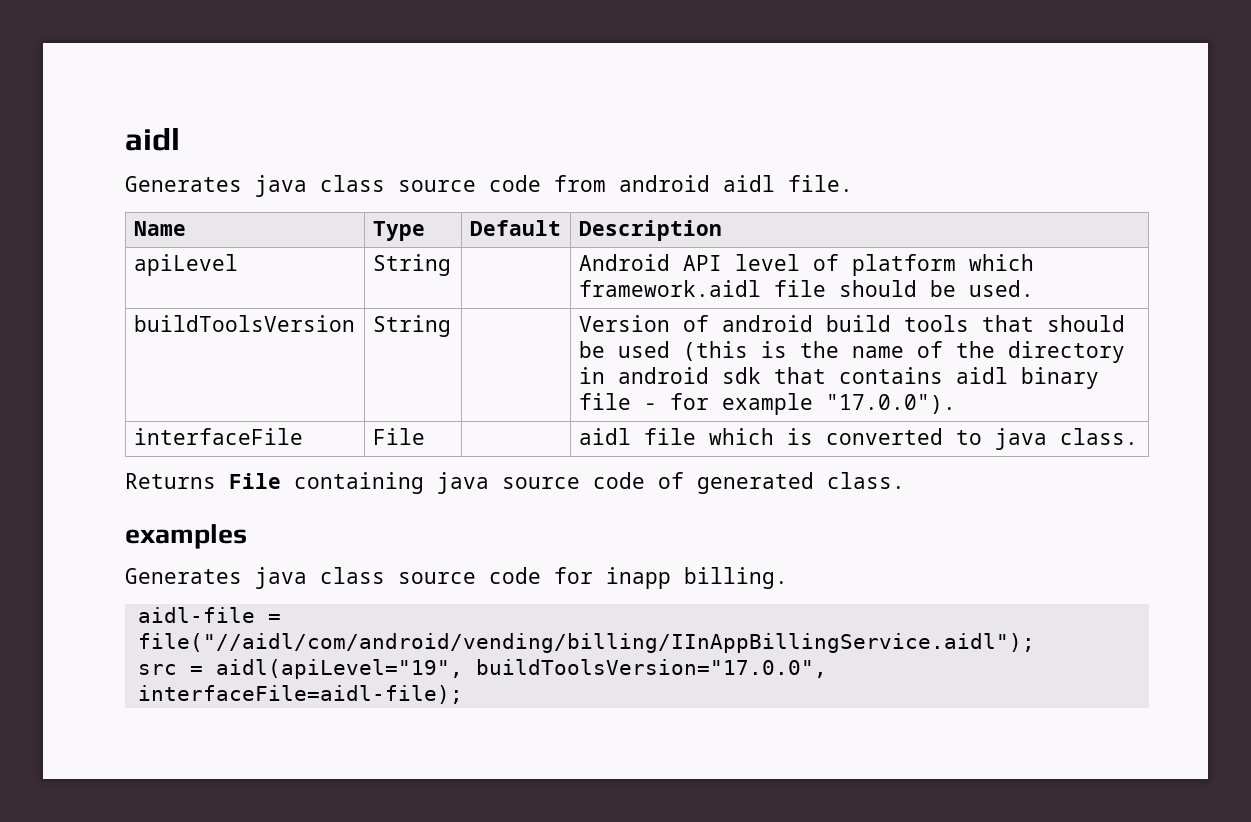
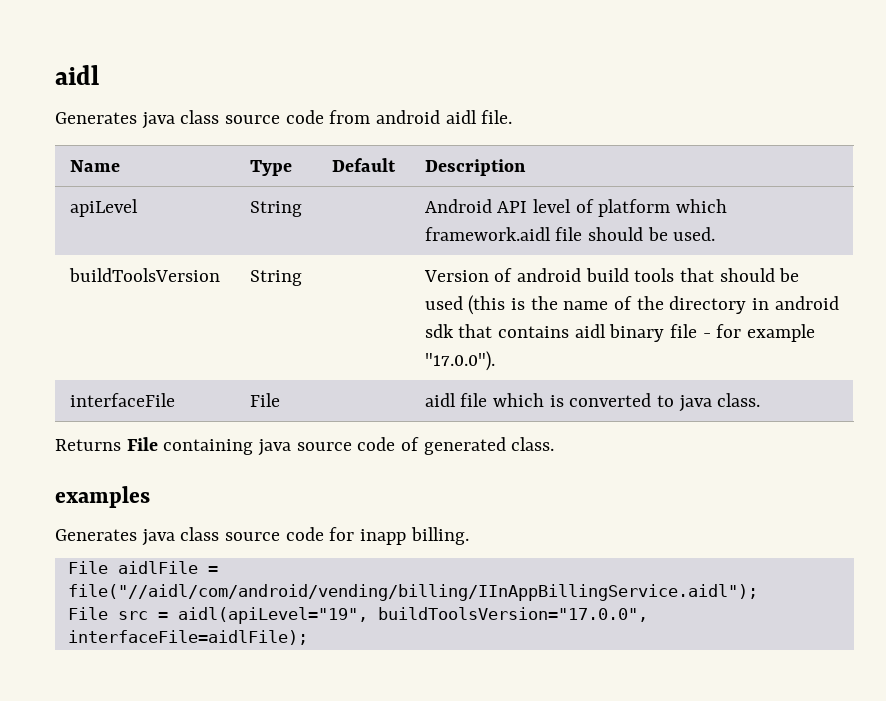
- aidl-file = file("//aidl/com/android/vending/billing/IInAppBillingService.aidl");
+ File aidlFile = file("//aidl/com/android/vending/billing/IInAppBillingService.aidl");
- src = aidl(apiLevel="19", buildToolsVersion="17.0.0", interfaceFile=aidl-file);
+ File src = aidl(apiLevel="19", buildToolsVersion="17.0.0", interfaceFile=aidlFile);

